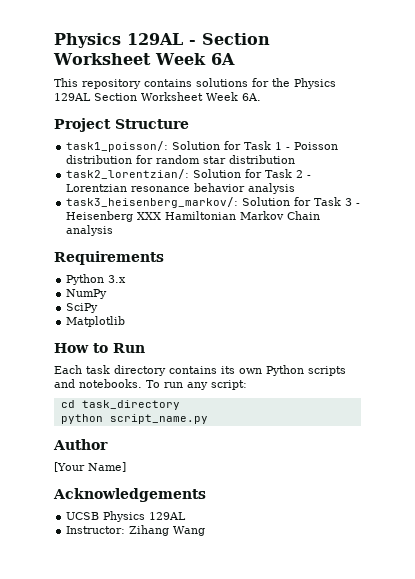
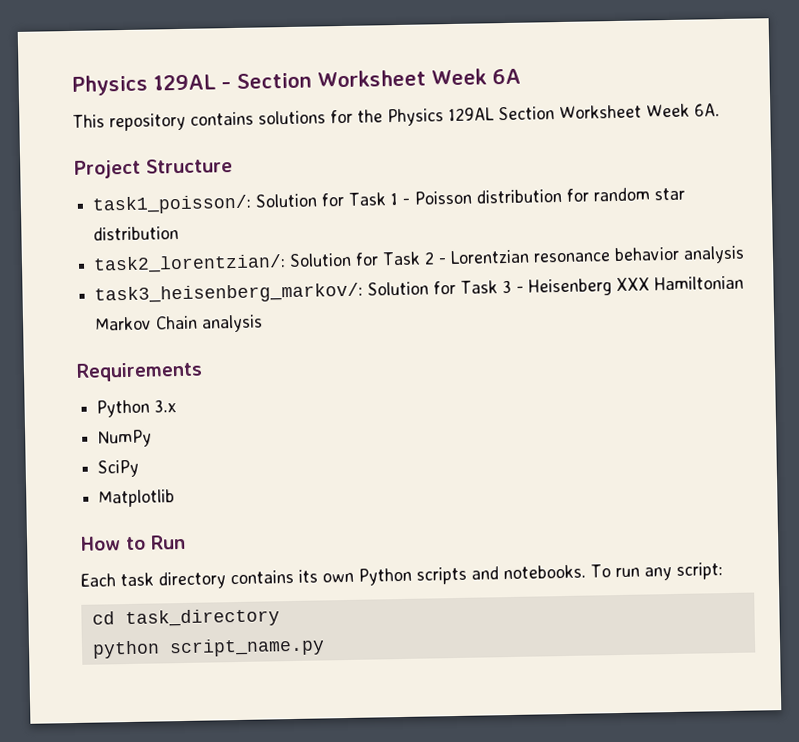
- Author
- [Your Name]
- Acknowledgements
- UCSB Physics 129AL
- Instructor: Zihang Wang

